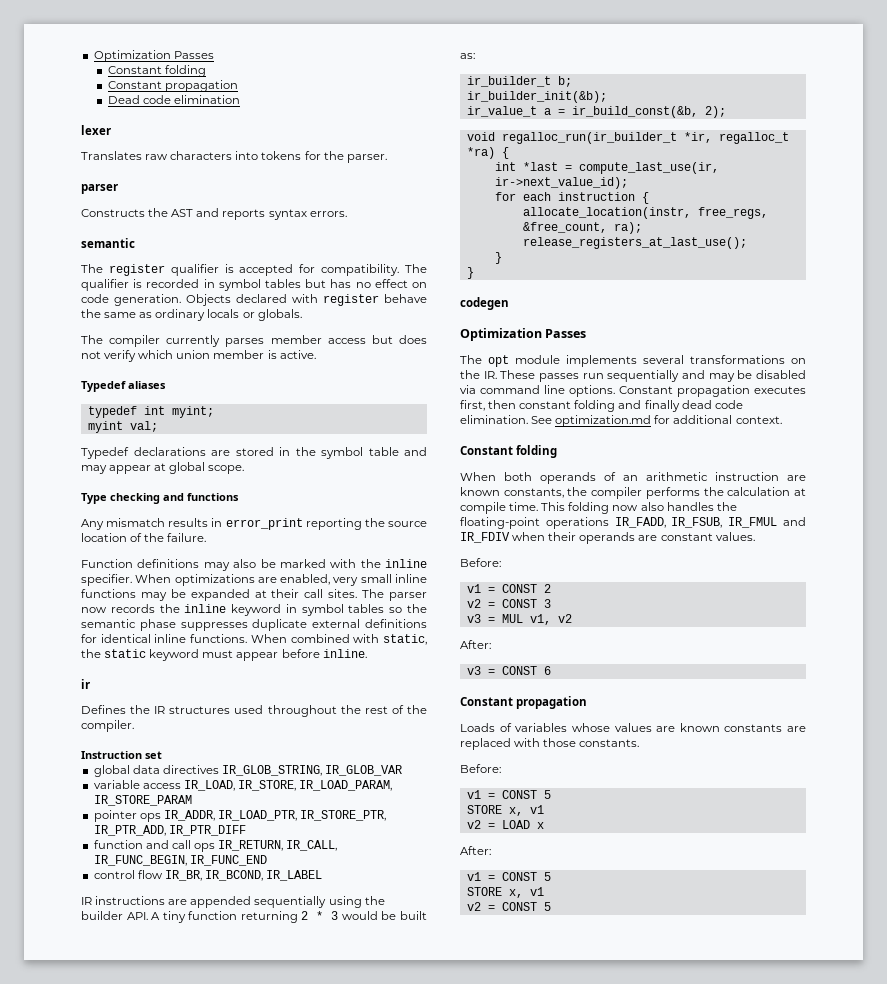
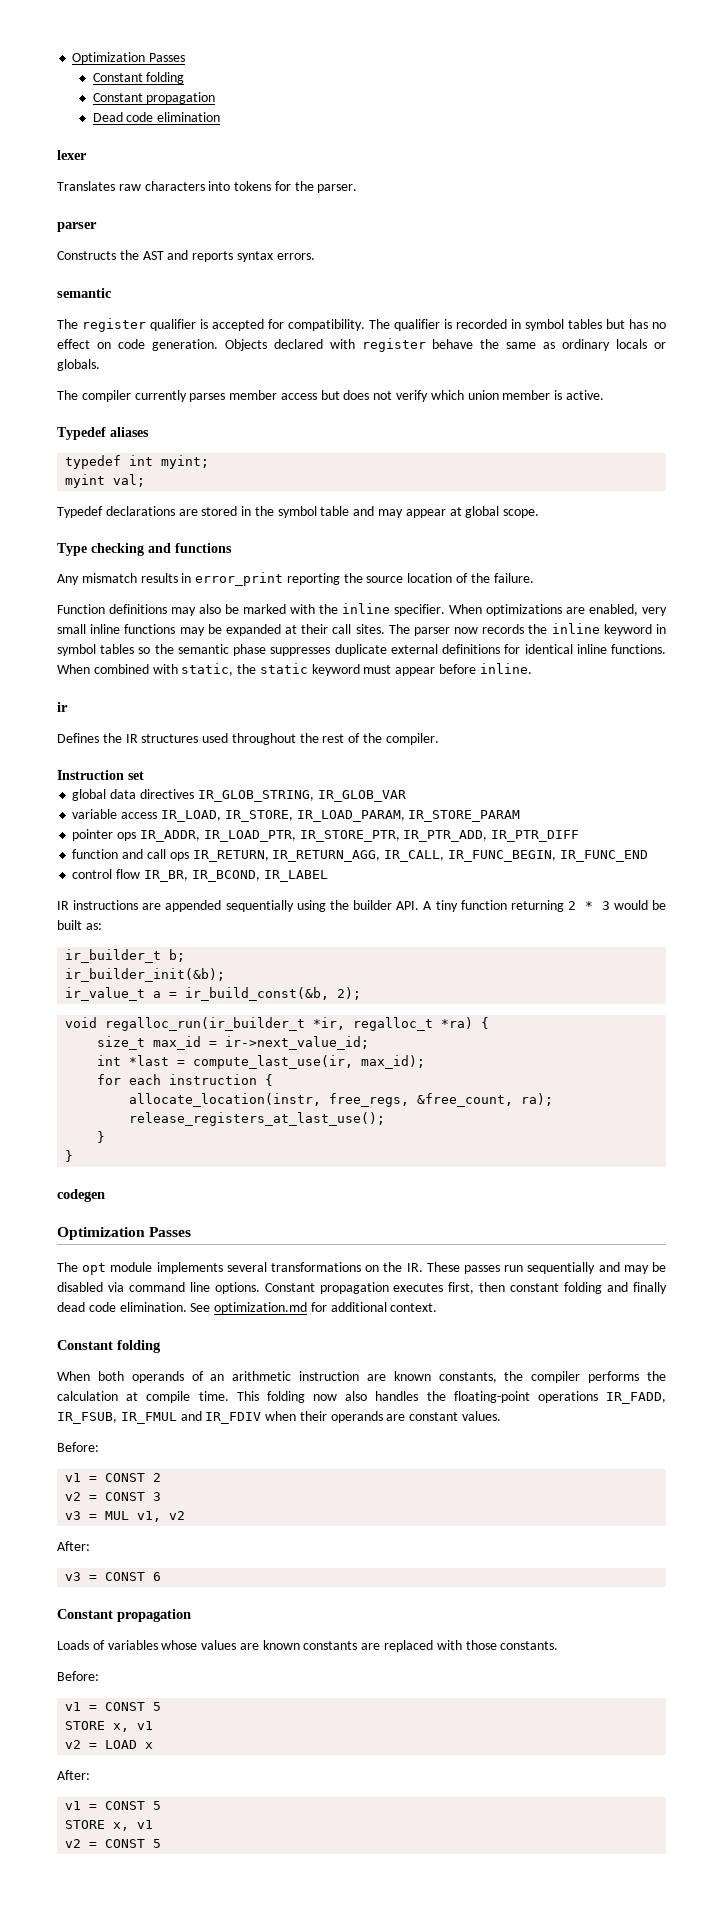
- function and call ops IR_RETURN, IR_CALL, IR_FUNC_BEGIN, IR_FUNC_END
+ function and call ops IR_RETURN, IR_RETURN_AGG, IR_CALL, IR_FUNC_BEGIN, IR_FUNC_END
+ size_t max_id = ir->next_value_id;
- int *last = compute_last_use(ir, ir->next_value_id);
+ int *last = compute_last_use(ir, max_id);

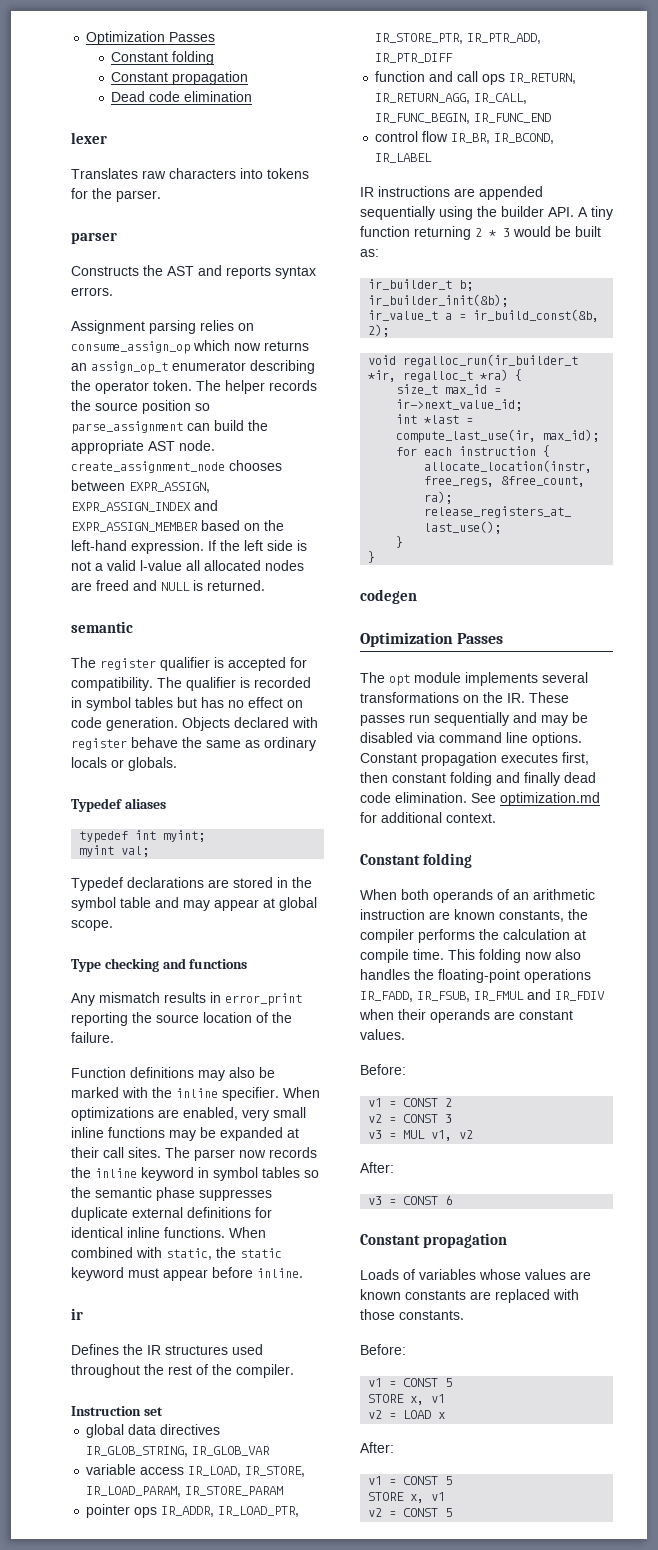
+ Assignment parsing relies on consume_assign_op which now returns an assign_op_t enumerator describing the operator token. The helper records the source position so parse_assignment can build the appropriate AST node. create_assignment_node chooses between EXPR_ASSIGN, EXPR_ASSIGN_INDEX and EXPR_ASSIGN_MEMBER based on the left-hand expression. If the left side is not a valid l-value all allocated nodes are freed and NULL is returned.
- The compiler currently parses member access but does not verify which union member is active.

